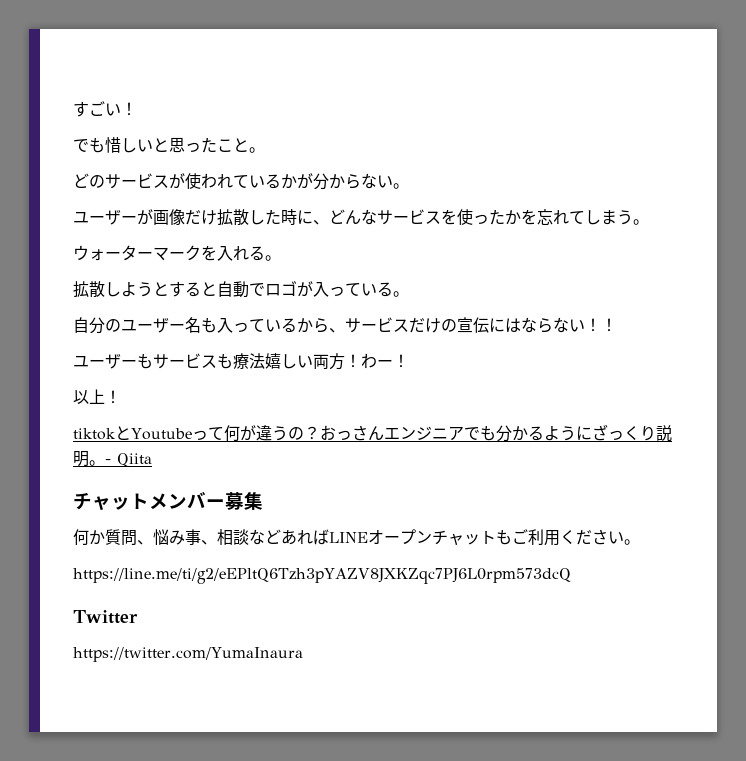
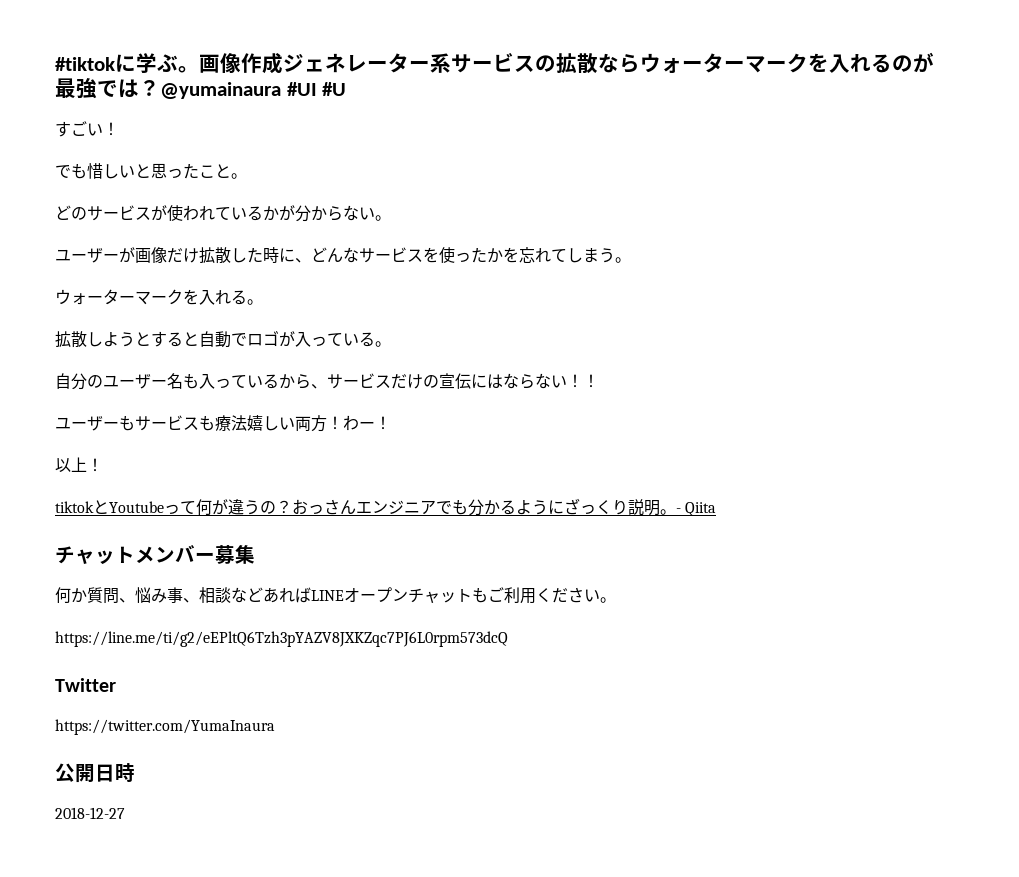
+ #tiktokに学ぶ。画像作成ジェネレーター系サービスの拡散ならウォーターマークを入れるのが最強では？@yumainaura #UI #U
+ 公開日時
+ 2018-12-27

